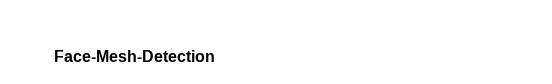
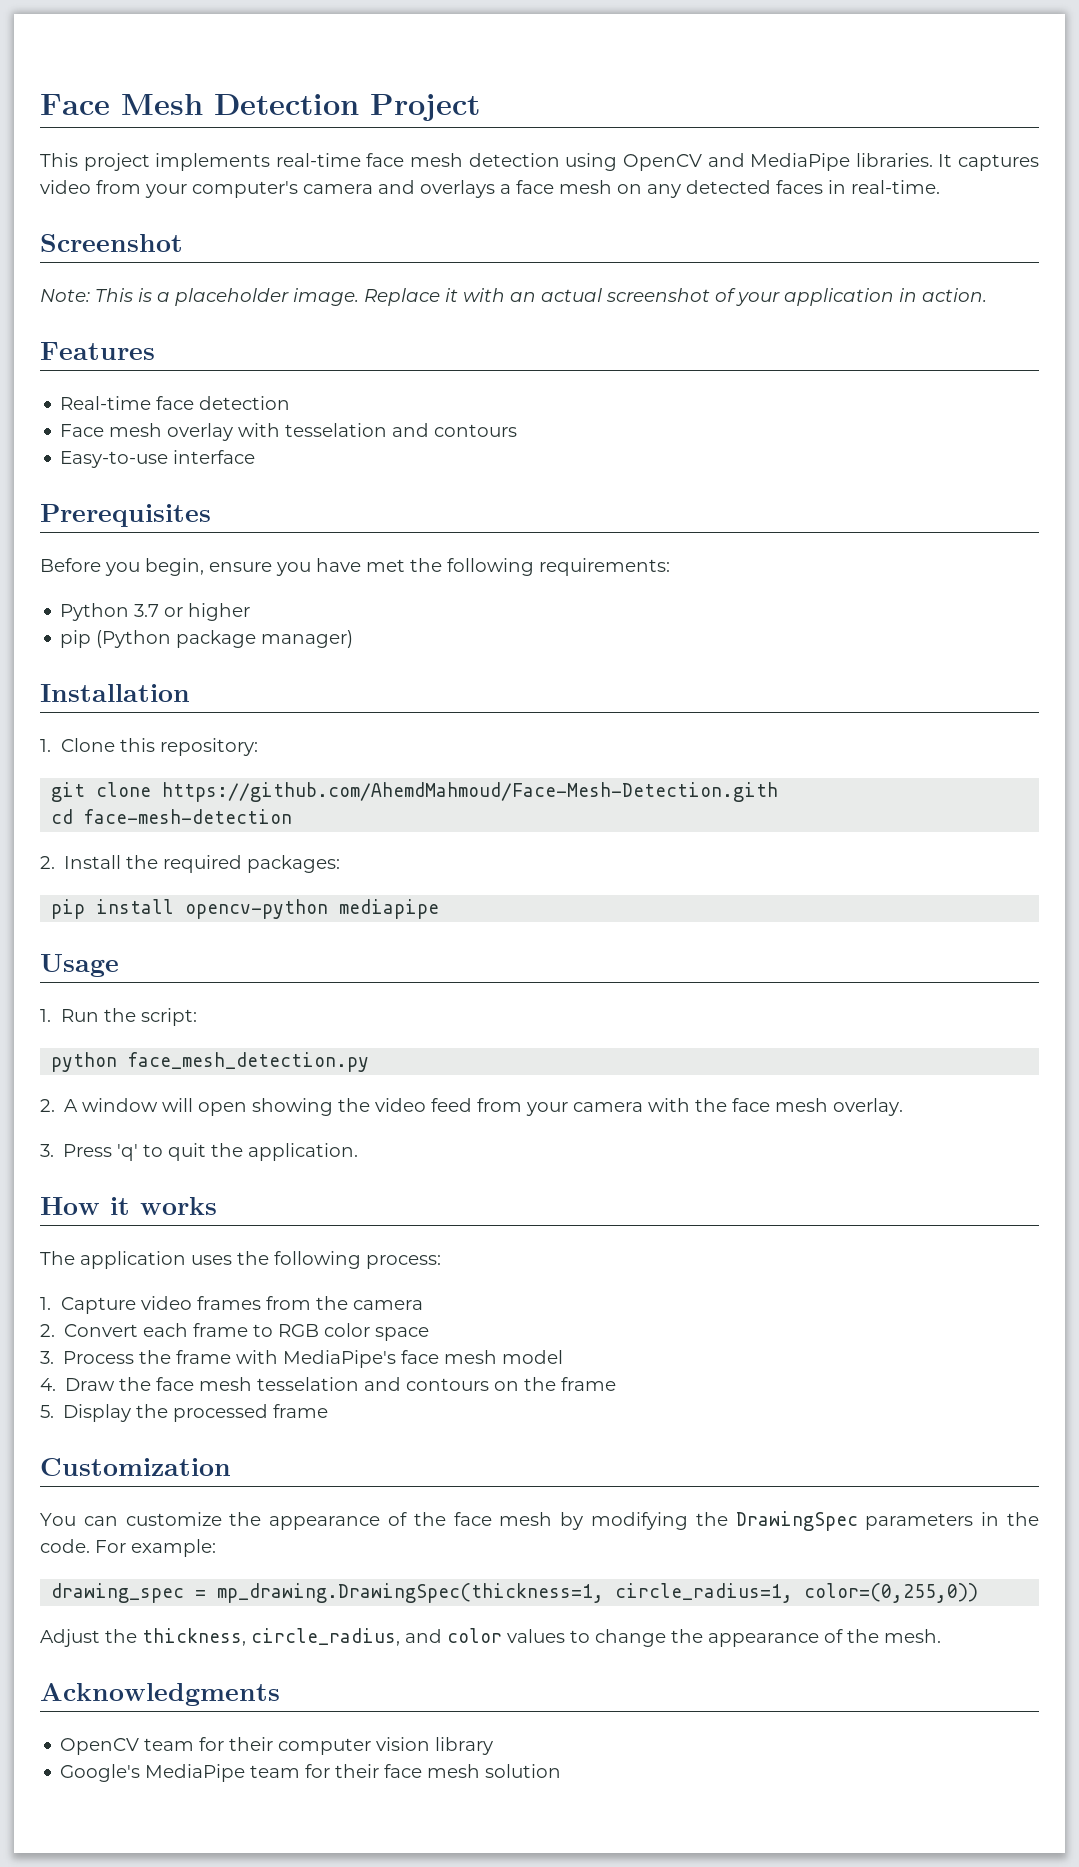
- Face-Mesh-Detection
+ Face Mesh Detection Project
+ This project implements real-time face mesh detection using OpenCV and MediaPipe libraries. It captures video from your computer's camera and overlays a face mesh on any detected faces in real-time.
+ Screenshot
+ Note: This is a placeholder image. Replace it with an actual screenshot of your application in action.
+ Features
+ Real-time face detection
+ Face mesh overlay with tesselation and contours
+ Easy-to-use interface
+ Prerequisites
+ Before you begin, ensure you have met the following requirements:
+ Python 3.7 or higher
+ pip (Python package manager)
+ Installation
+ 1. Clone this repository:
+ git clone https://github.com/AhemdMahmoud/Face-Mesh-Detection.gith
+ cd face-mesh-detection
+ 2. Install the required packages:
+ pip install opencv-python mediapipe
+ Usage
+ 1. Run the script:
+ python face_mesh_detection.py
+ 2. A window will open showing the video feed from your camera with the face mesh overlay.
+ 3. Press 'q' to quit the application.
+ How it works
+ The application uses the following process:
+ 1. Capture video frames from the camera
+ 2. Convert each frame to RGB color space
+ 3. Process the frame with MediaPipe's face mesh model
+ 4. Draw the face mesh tesselation and contours on the frame
+ 5. Display the processed frame
+ Customization
+ You can customize the appearance of the face mesh by modifying the DrawingSpec parameters in the code. For example:
+ drawing_spec = mp_drawing.DrawingSpec(thickness=1, circle_radius=1, color=(0,255,0))
+ Adjust the thickness, circle_radius, and color values to change the appearance of the mesh.
+ Acknowledgments
+ OpenCV team for their computer vision library
+ Google's MediaPipe team for their face mesh solution

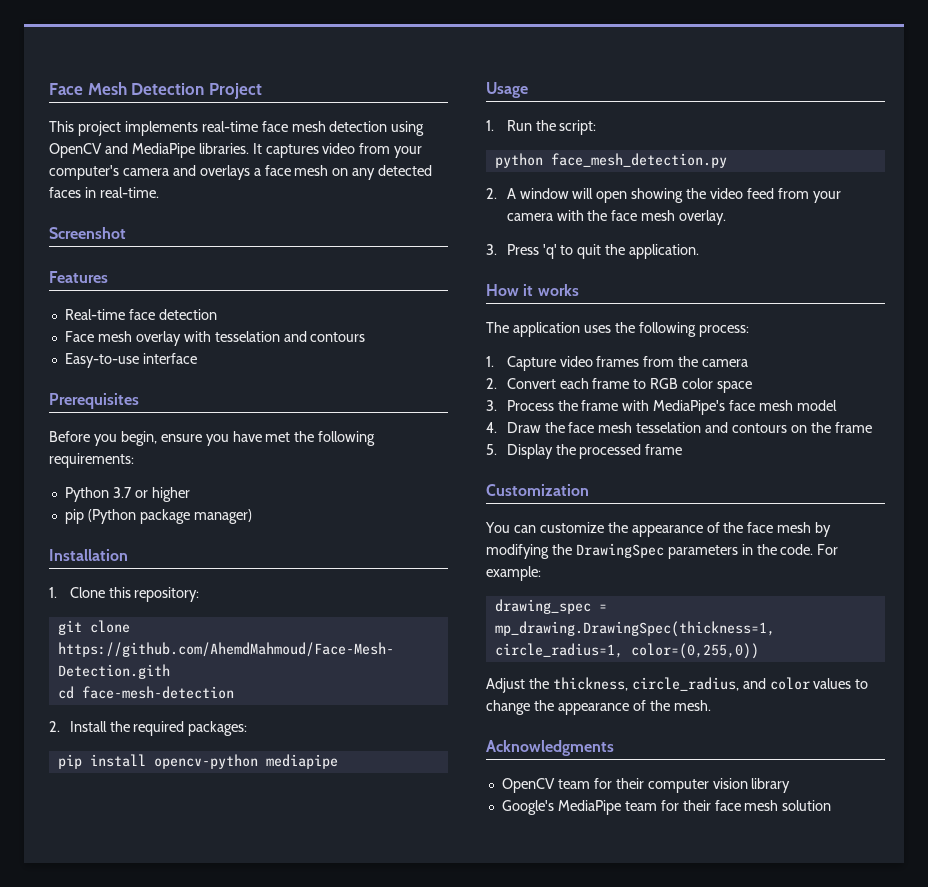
- Note: This is a placeholder image. Replace it with an actual screenshot of your application in action.

